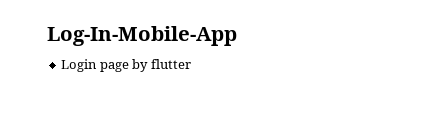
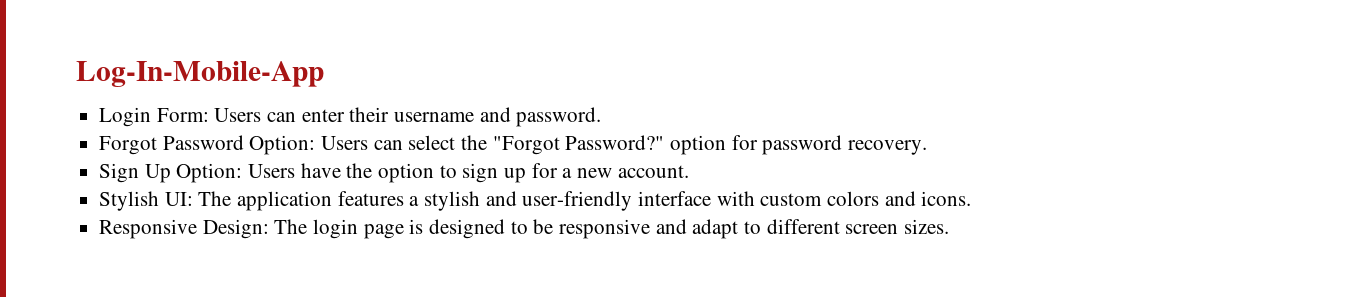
- Login page by flutter
+ Login Form: Users can enter their username and password.
+ Forgot Password Option: Users can select the "Forgot Password?" option for password recovery.
+ Sign Up Option: Users have the option to sign up for a new account.
+ Stylish UI: The application features a stylish and user-friendly interface with custom colors and icons.
+ Responsive Design: The login page is designed to be responsive and adapt to different screen sizes.

